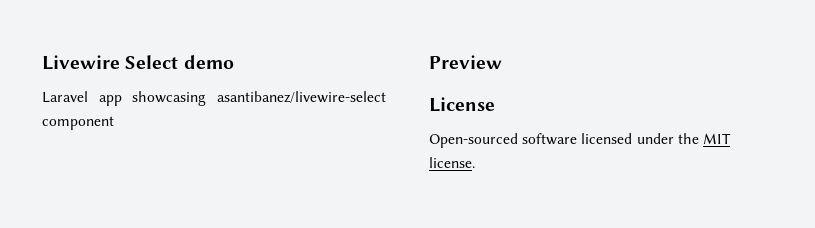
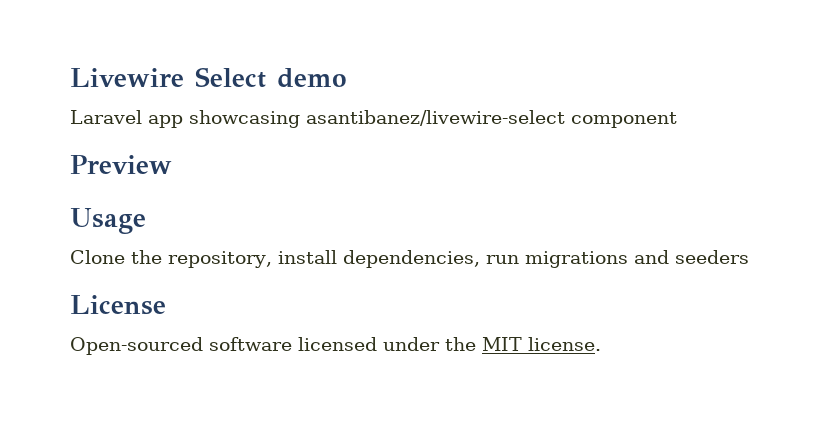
+ Usage
+ Clone the repository, install dependencies, run migrations and seeders

